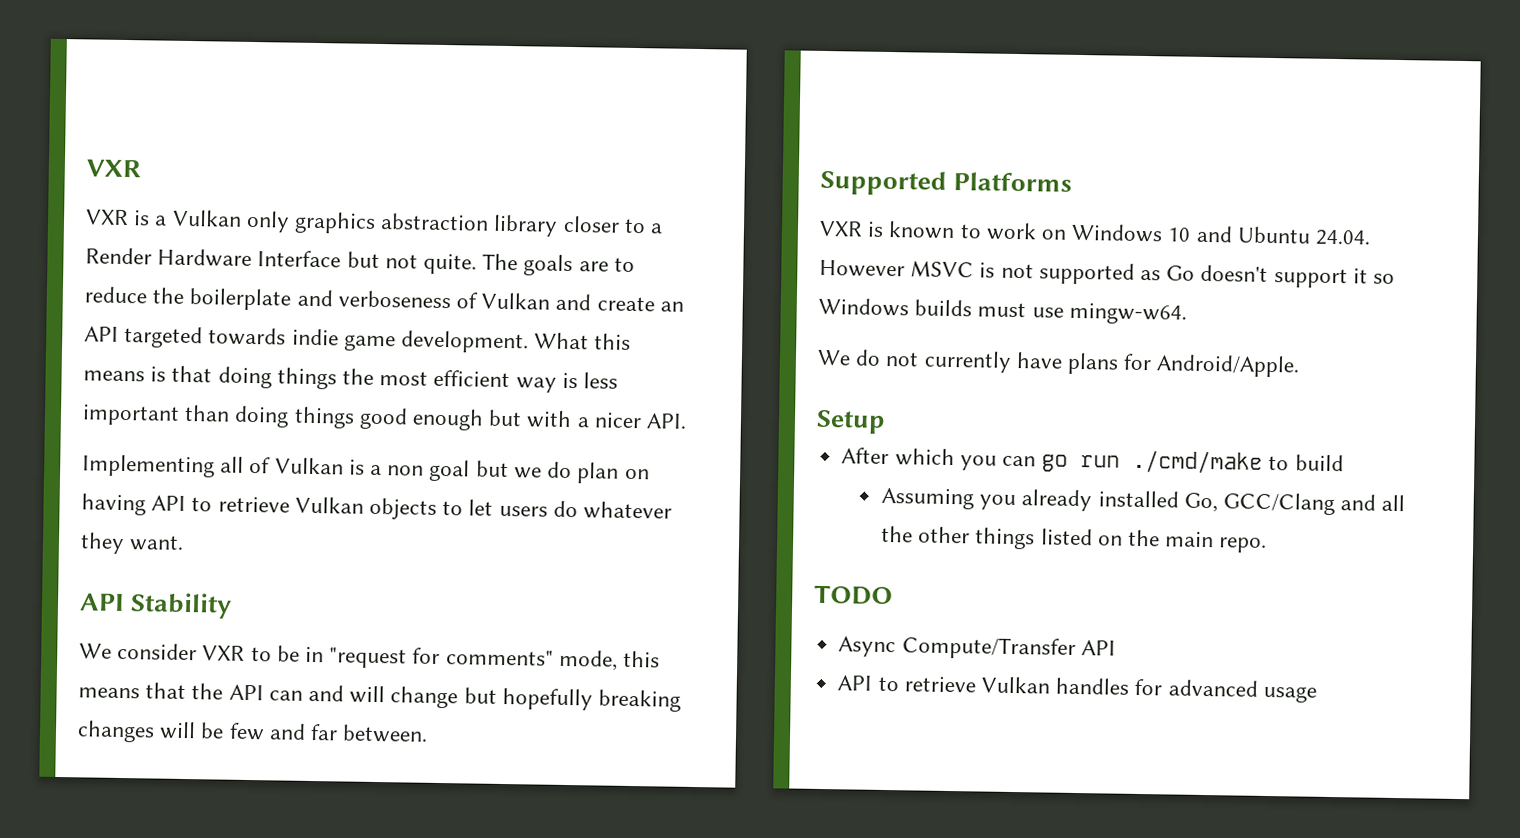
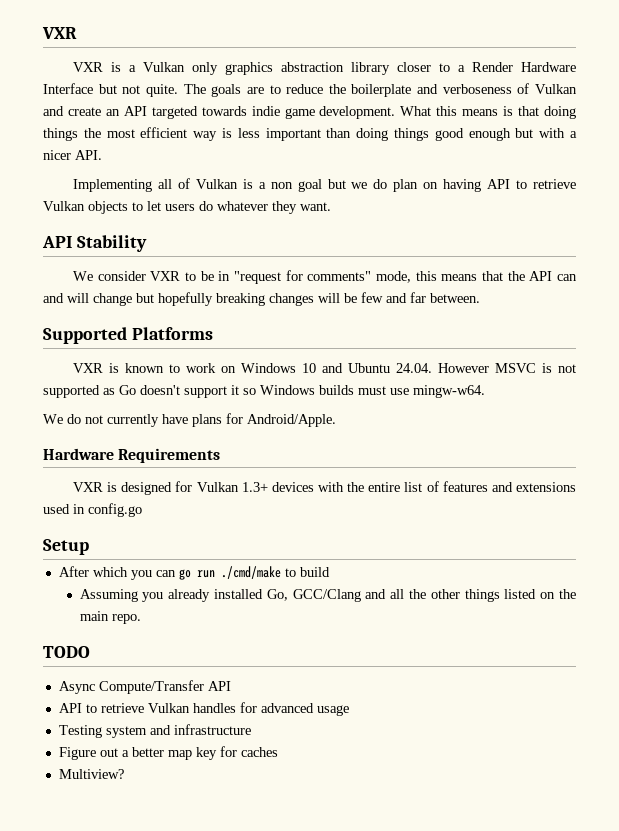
+ Hardware Requirements
+ VXR is designed for Vulkan 1.3+ devices with the entire list of features and extensions used in config.go
+ Testing system and infrastructure
+ Figure out a better map key for caches
+ Multiview?

